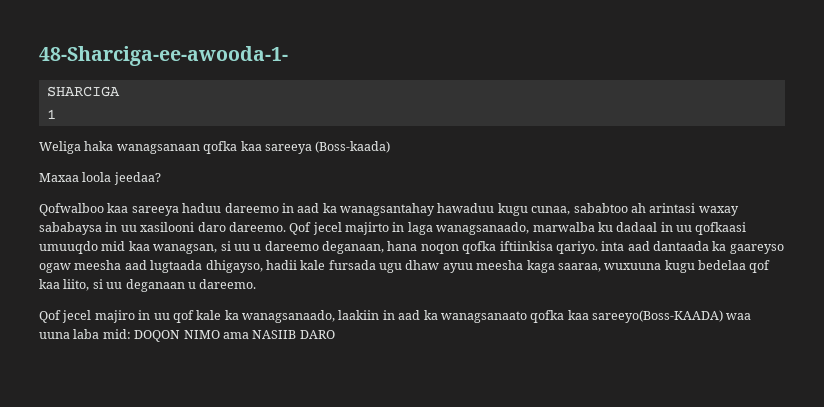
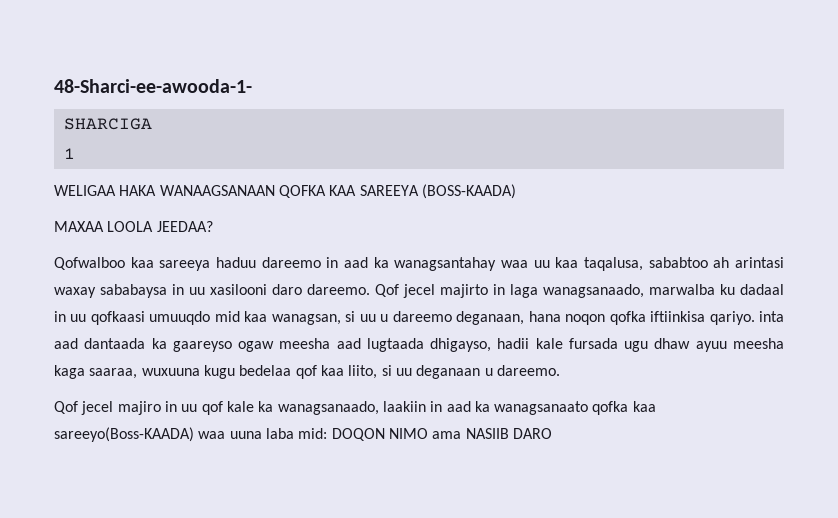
- 48-Sharciga-ee-awooda-1-
+ 48-Sharci-ee-awooda-1-
- Weliga haka wanagsanaan qofka kaa sareeya (Boss-kaada)
- Maxaa loola jeedaa?
+ WELIGAA HAKA WANAAGSANAAN QOFKA KAA SAREEYA (BOSS-KAADA)
+ MAXAA LOOLA JEEDAA?
- Qofwalboo kaa sareeya haduu dareemo in aad ka wanagsantahay hawaduu kugu cunaa, sababtoo ah arintasi waxay sababaysa in uu xasilooni daro dareemo.
+ Qofwalboo kaa sareeya haduu dareemo in aad ka wanagsantahay waa uu kaa taqalusa, sababtoo ah arintasi waxay sababaysa in uu xasilooni daro dareemo.

